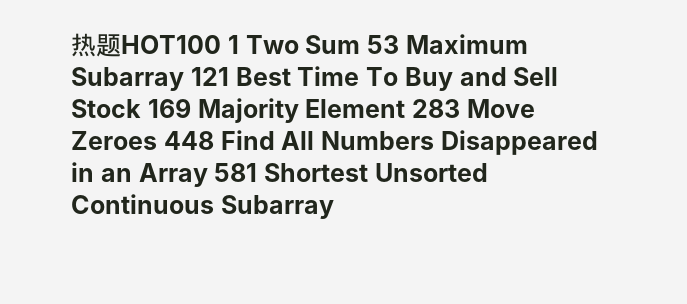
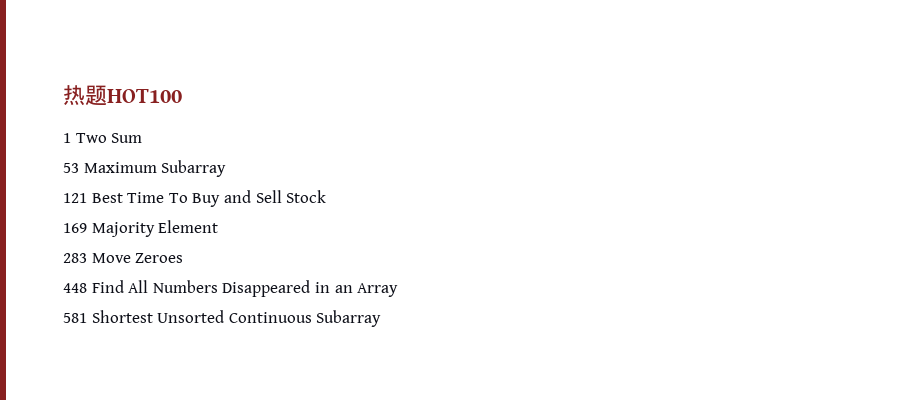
- 热题HOT100 1 Two Sum 53 Maximum Subarray 121 Best Time To Buy and Sell Stock 169 Majority Element 283 Move Zeroes 448 Find All Numbers Disappeared in an Array 581 Shortest Unsorted Continuous Subarray
+ 热题HOT100
+ 1 Two Sum
+ 53 Maximum Subarray
+ 121 Best Time To Buy and Sell Stock
+ 169 Majority Element
+ 283 Move Zeroes
+ 448 Find All Numbers Disappeared in an Array
+ 581 Shortest Unsorted Continuous Subarray

